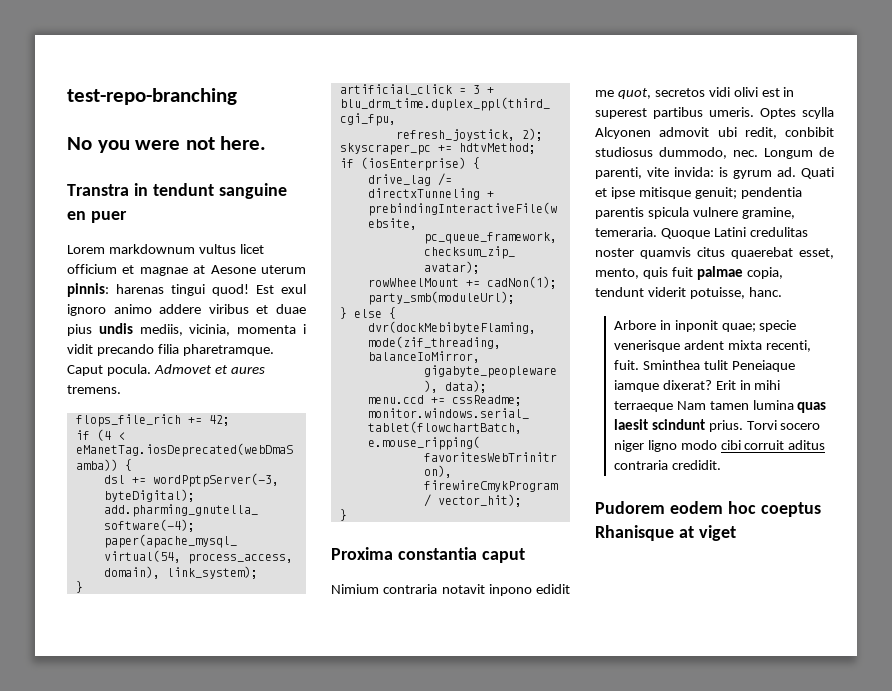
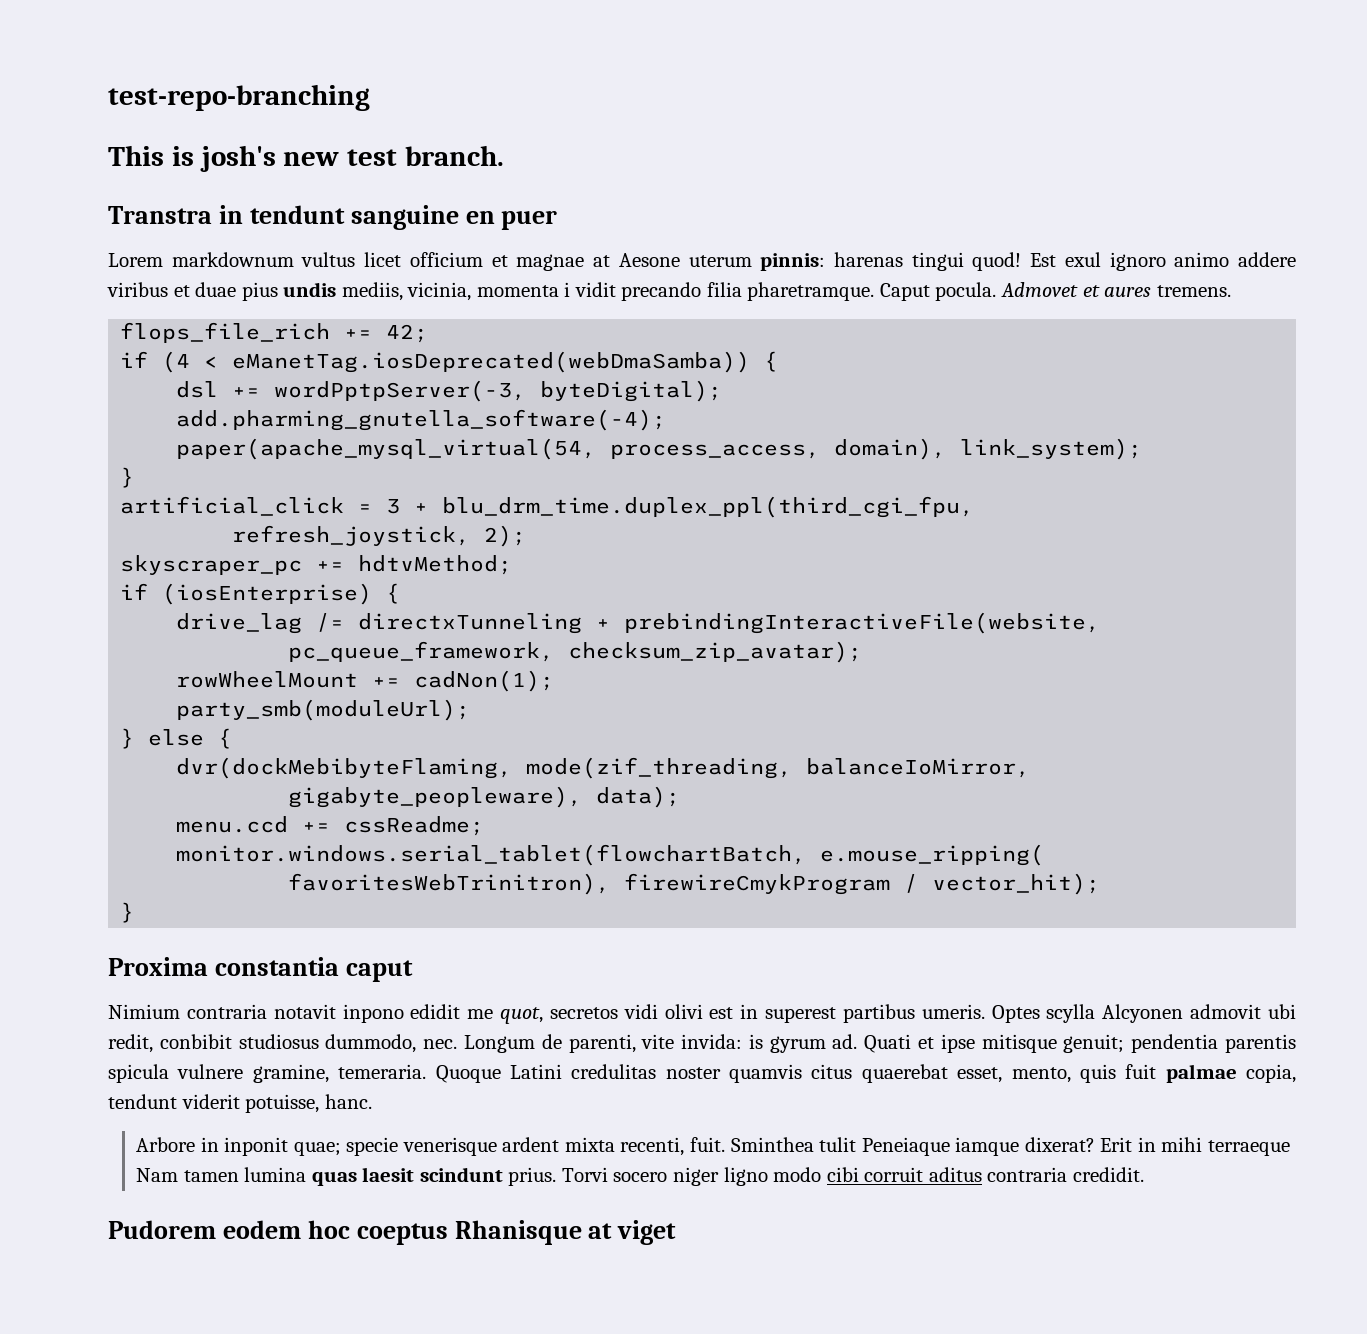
- No you were not here.
+ This is josh's new test branch.

